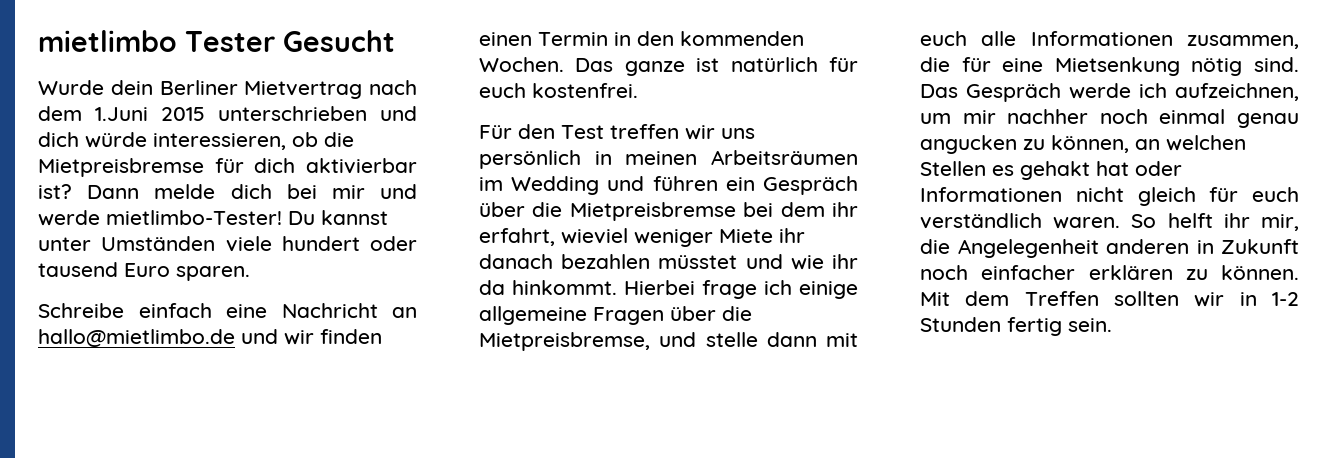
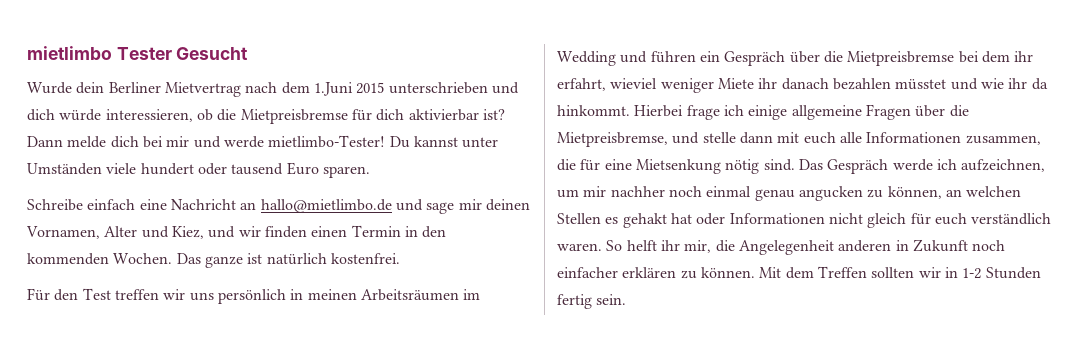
- Schreibe einfach eine Nachricht an hallo@mietlimbo.de und wir finden einen Termin in den kommenden Wochen.
+ Schreibe einfach eine Nachricht an hallo@mietlimbo.de und sage mir deinen Vornamen, Alter und Kiez, und wir finden einen Termin in den kommenden Wochen.
- Das ganze ist natürlich für euch kostenfrei.
+ Das ganze ist natürlich kostenfrei.

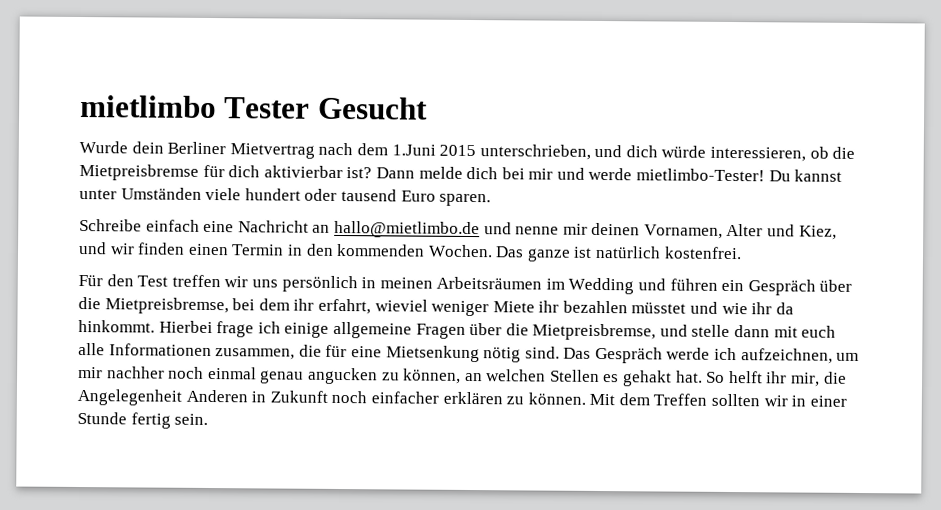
- Wurde dein Berliner Mietvertrag nach dem 1.Juni 2015 unterschrieben und dich würde interessieren, ob die Mietpreisbremse für dich aktivierbar ist?
+ Wurde dein Berliner Mietvertrag nach dem 1.Juni 2015 unterschrieben, und dich würde interessieren, ob die Mietpreisbremse für dich aktivierbar ist?
- Schreibe einfach eine Nachricht an hallo@mietlimbo.de und sage mir deinen Vornamen, Alter und Kiez, und wir finden einen Termin in den kommenden Wochen.
+ Schreibe einfach eine Nachricht an hallo@mietlimbo.de und nenne mir deinen Vornamen, Alter und Kiez, und wir finden einen Termin in den kommenden Wochen.
- Für den Test treffen wir uns persönlich in meinen Arbeitsräumen im Wedding und führen ein Gespräch über die Mietpreisbremse bei dem ihr erfahrt, wieviel weniger Miete ihr danach bezahlen müsstet und wie ihr da hinkommt.
+ Für den Test treffen wir uns persönlich in meinen Arbeitsräumen im Wedding und führen ein Gespräch über die Mietpreisbremse, bei dem ihr erfahrt, wieviel weniger Miete ihr bezahlen müsstet und wie ihr da hinkommt.
- Das Gespräch werde ich aufzeichnen, um mir nachher noch einmal genau angucken zu können, an welchen Stellen es gehakt hat oder Informationen nicht gleich für euch verständlich waren.
+ Das Gespräch werde ich aufzeichnen, um mir nachher noch einmal genau angucken zu können, an welchen Stellen es gehakt hat.
- So helft ihr mir, die Angelegenheit anderen in Zukunft noch einfacher erklären zu können.
+ So helft ihr mir, die Angelegenheit Anderen in Zukunft noch einfacher erklären zu können.
- Mit dem Treffen sollten wir in 1-2 Stunden fertig sein.
+ Mit dem Treffen sollten wir in einer Stunde fertig sein.

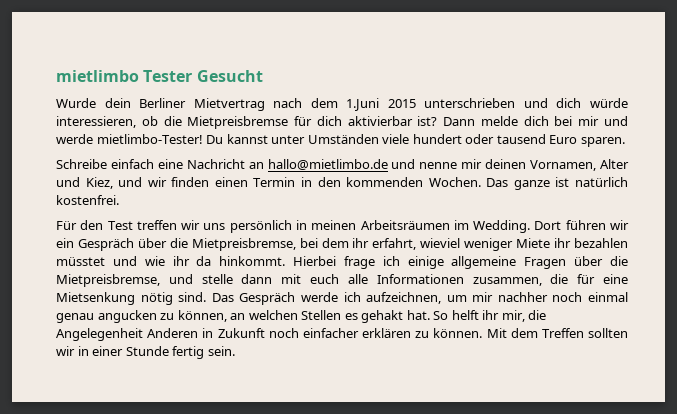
- Wurde dein Berliner Mietvertrag nach dem 1.Juni 2015 unterschrieben, und dich würde interessieren, ob die Mietpreisbremse für dich aktivierbar ist?
+ Wurde dein Berliner Mietvertrag nach dem 1.Juni 2015 unterschrieben und dich würde interessieren, ob die Mietpreisbremse für dich aktivierbar ist?
- Für den Test treffen wir uns persönlich in meinen Arbeitsräumen im Wedding und führen ein Gespräch über die Mietpreisbremse, bei dem ihr erfahrt, wieviel weniger Miete ihr bezahlen müsstet und wie ihr da hinkommt.
+ Für den Test treffen wir uns persönlich in meinen Arbeitsräumen im Wedding. Dort führen wir ein Gespräch über die Mietpreisbremse, bei dem ihr erfahrt, wieviel weniger Miete ihr bezahlen müsstet und wie ihr da hinkommt.

